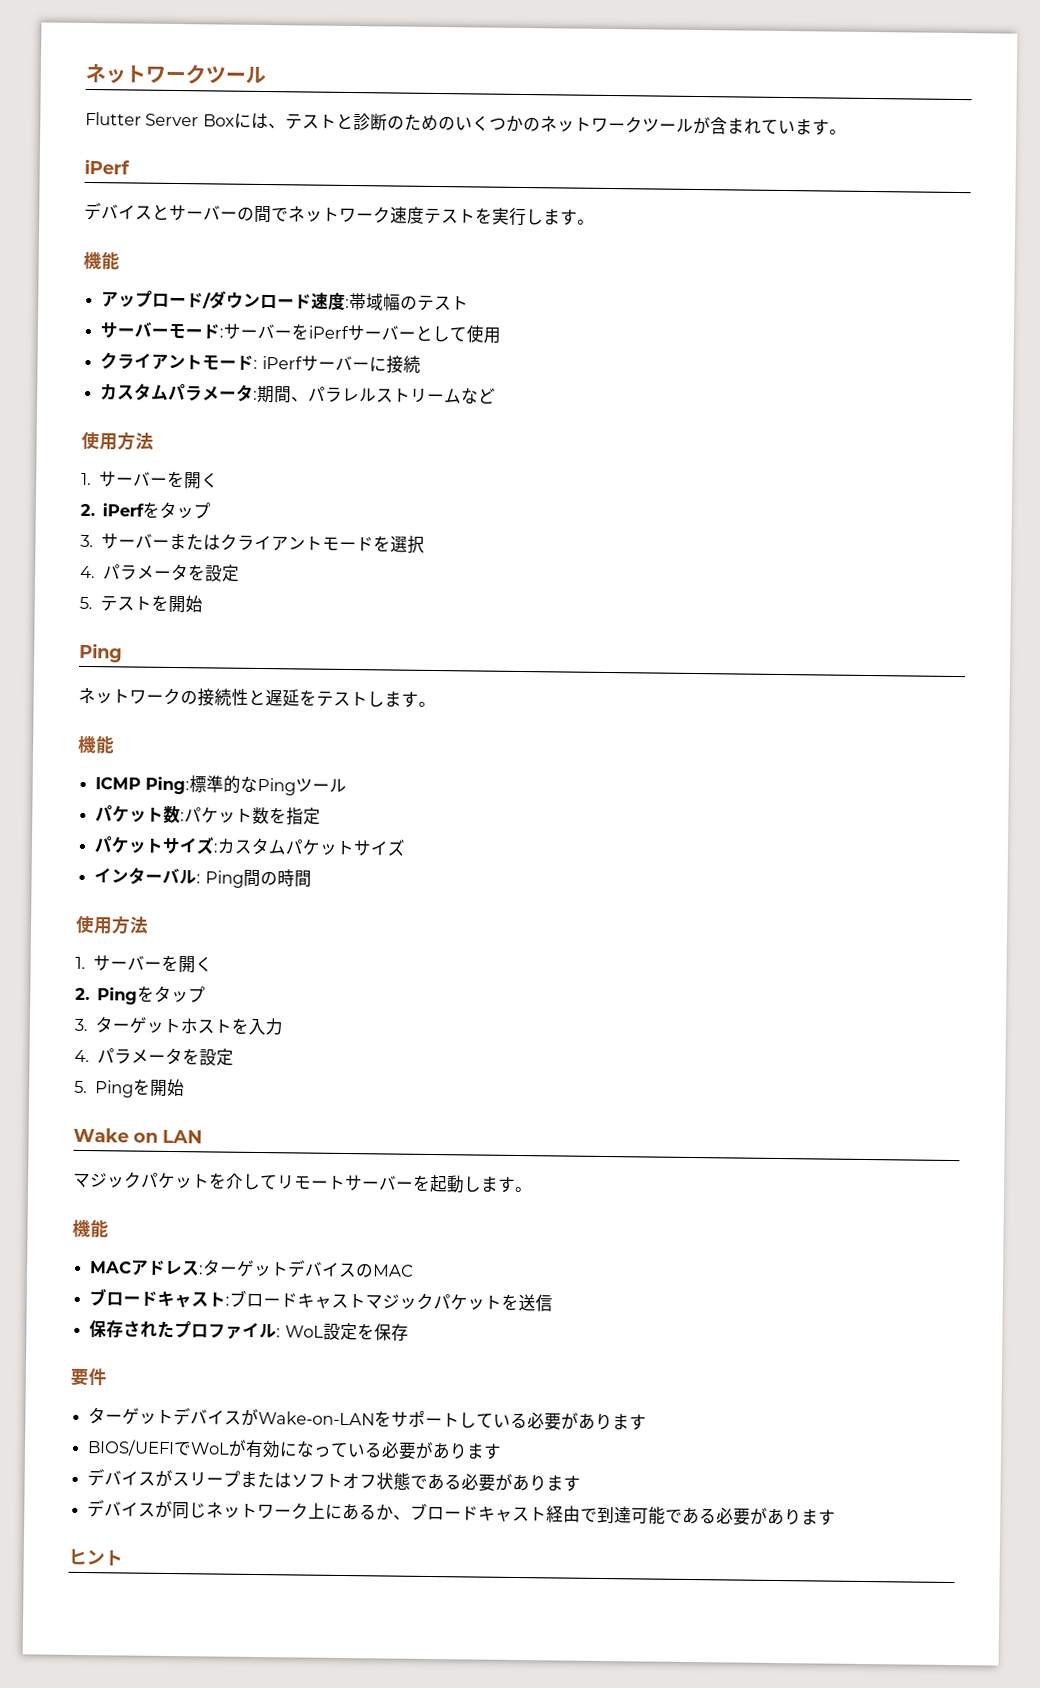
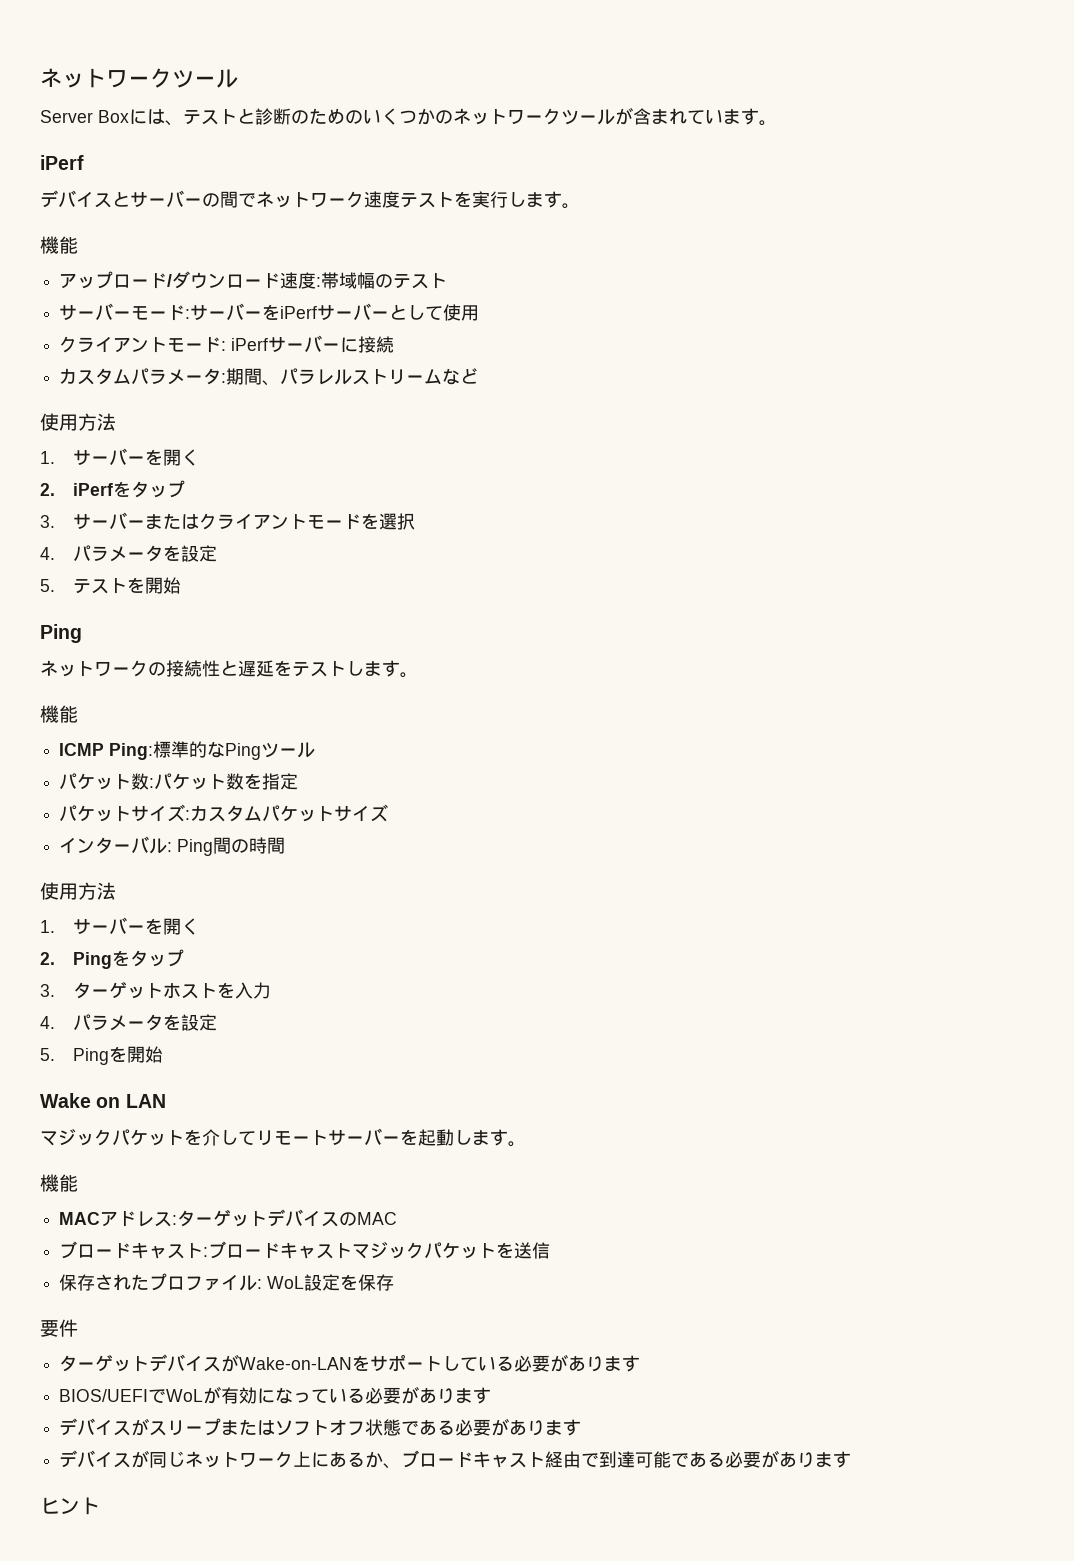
- Flutter Server Boxには、テストと診断のためのいくつかのネットワークツールが含まれています。
+ Server Boxには、テストと診断のためのいくつかのネットワークツールが含まれています。

